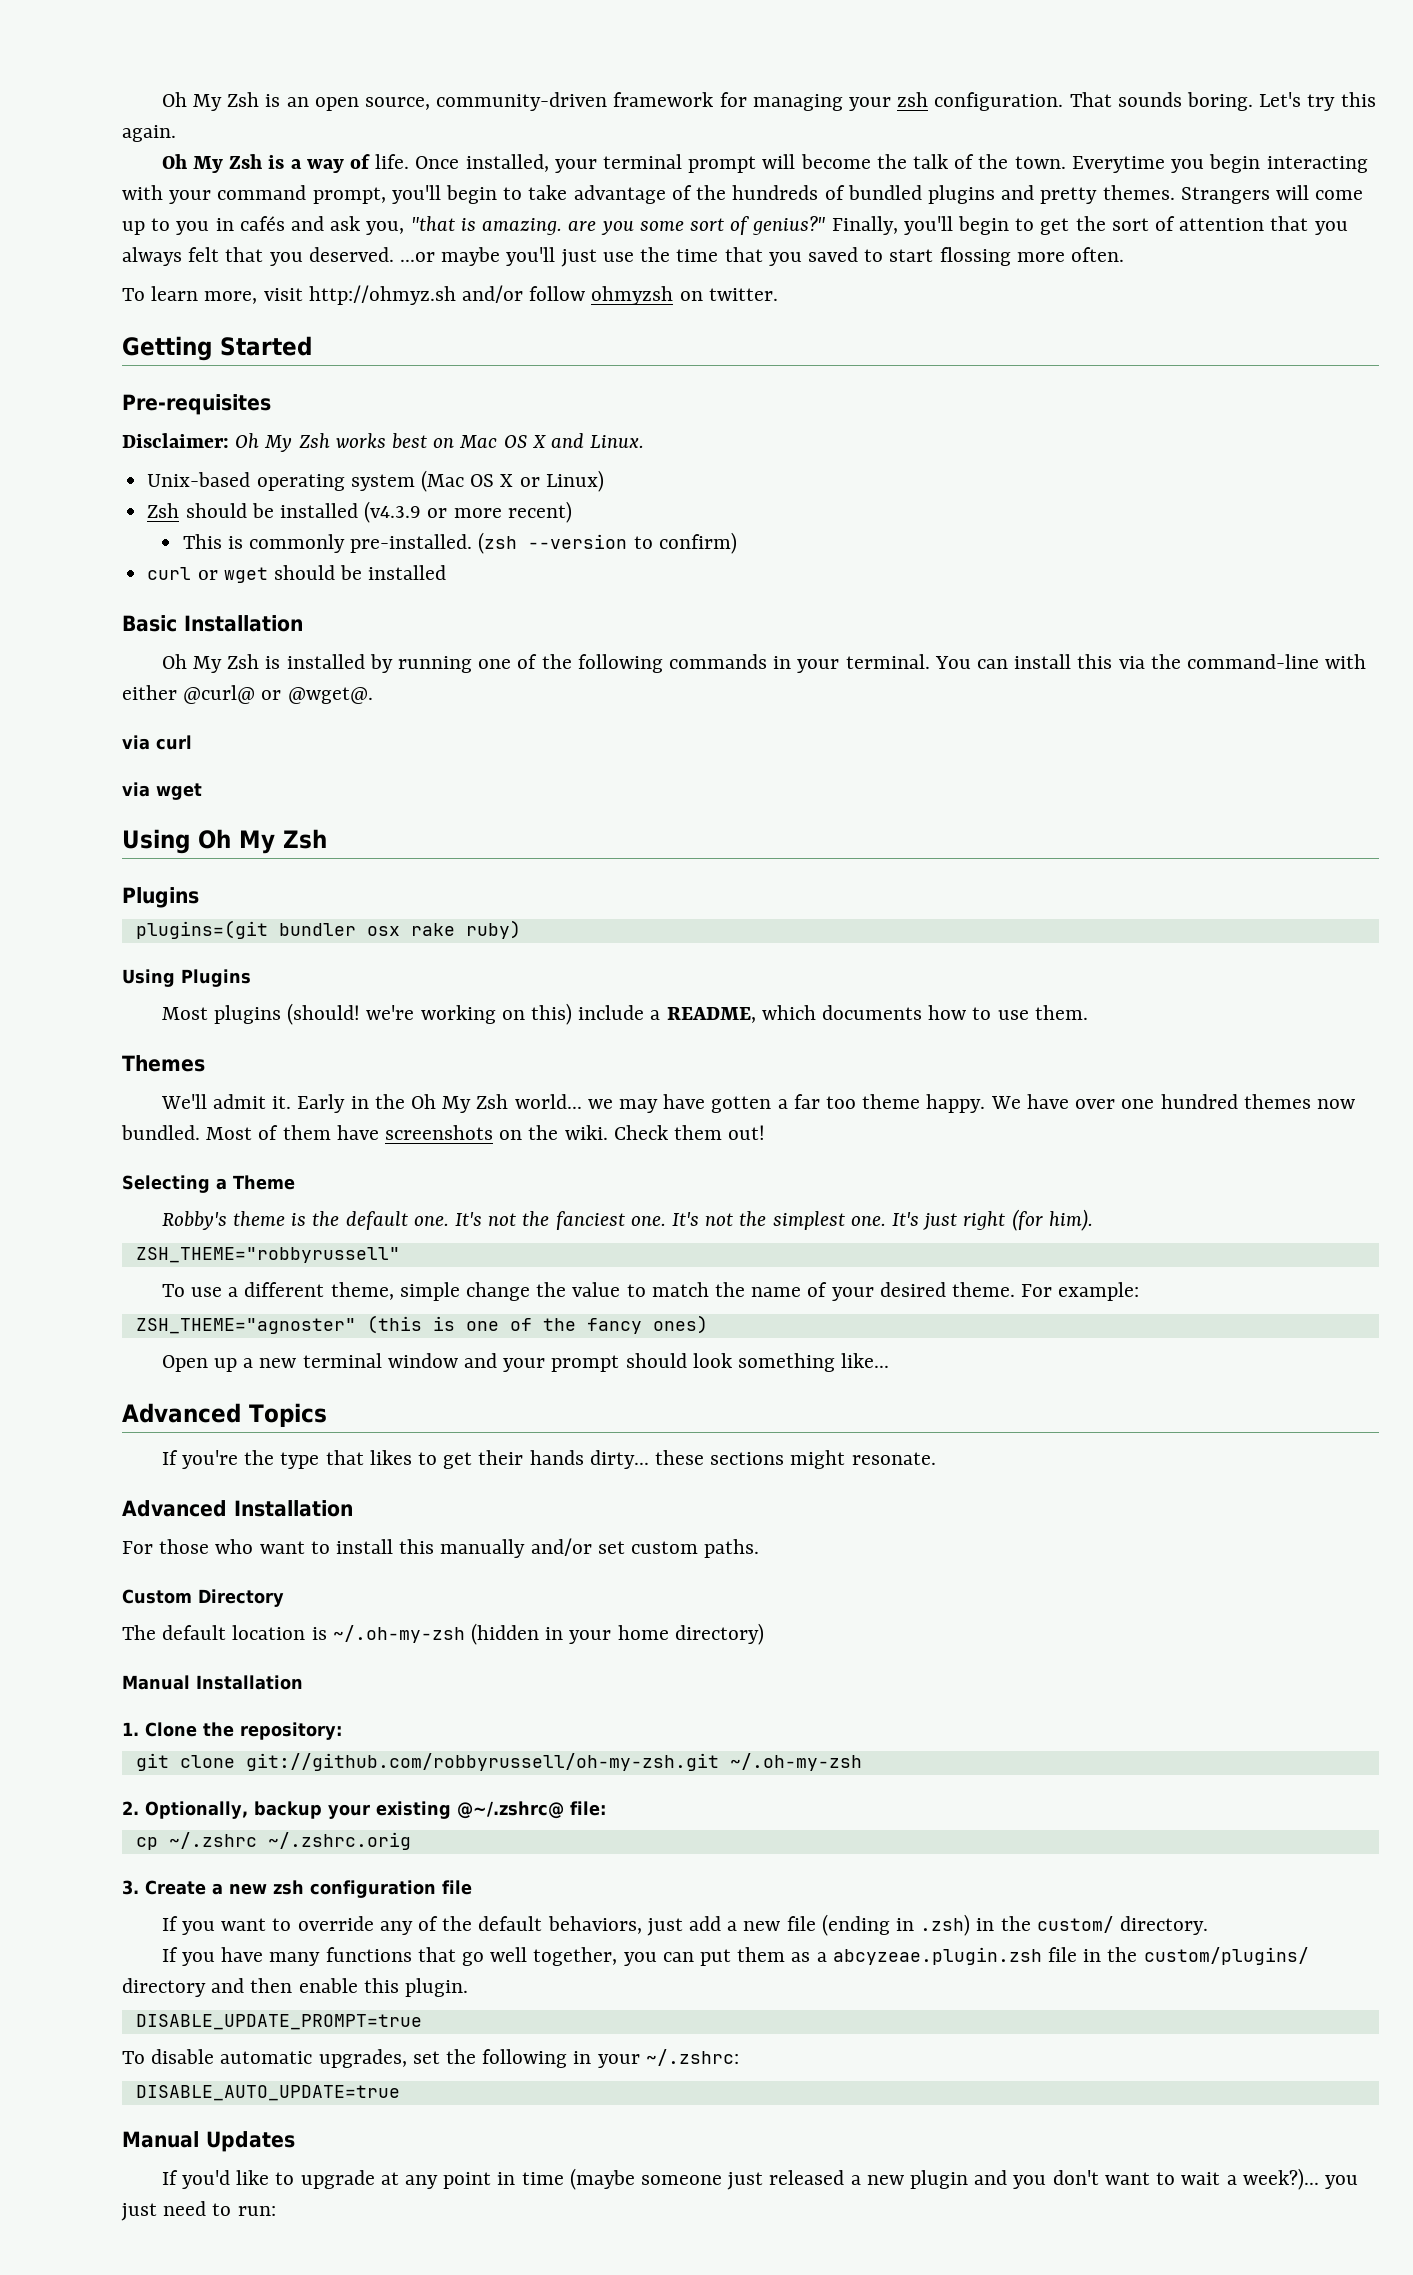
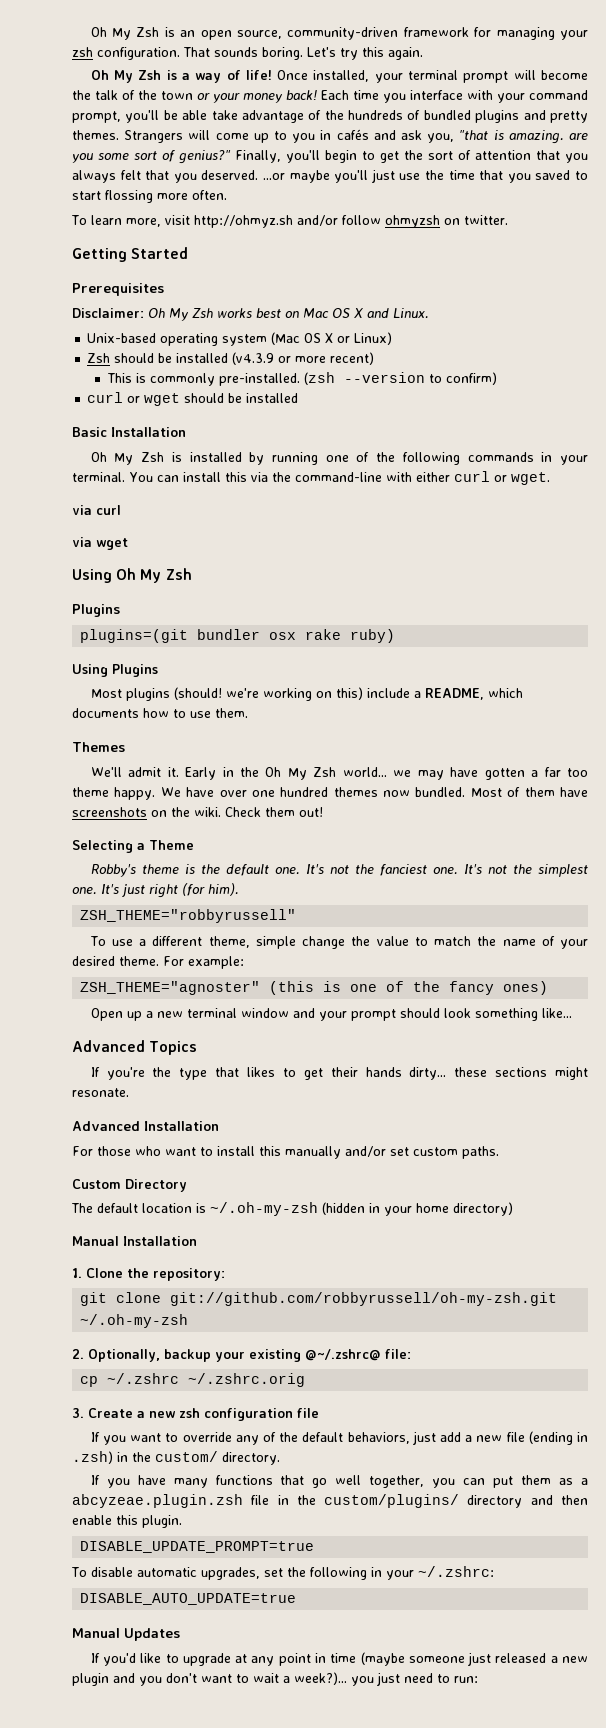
- Oh My Zsh is a way of life.
+ Oh My Zsh is a way of life!
- Once installed, your terminal prompt will become the talk of the town. Everytime you begin interacting with your command prompt, you'll begin to take advantage of the hundreds of bundled plugins and pretty themes.
+ Once installed, your terminal prompt will become the talk of the town or your money back! Each time you interface with your command prompt, you'll be able take advantage of the hundreds of bundled plugins and pretty themes.
- Pre-requisites
+ Prerequisites
- You can install this via the command-line with either @curl@ or @wget@.
+ You can install this via the command-line with either curl or wget.

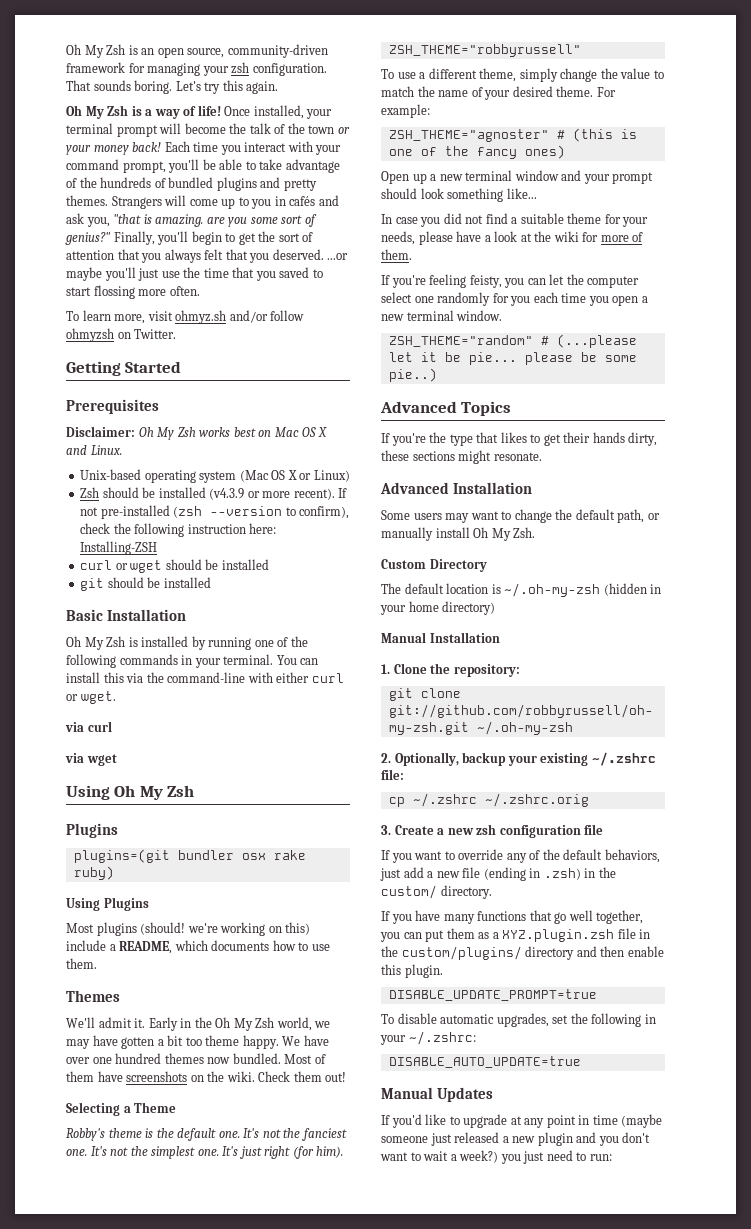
- Each time you interface with your command prompt, you'll be able take advantage of the hundreds of bundled plugins and pretty themes.
+ Each time you interact with your command prompt, you'll be able to take advantage of the hundreds of bundled plugins and pretty themes.
- To learn more, visit http://ohmyz.sh and/or follow ohmyzsh on twitter.
+ To learn more, visit ohmyz.sh and/or follow ohmyzsh on Twitter.
- Zsh should be installed (v4.3.9 or more recent)
- This is commonly pre-installed. (zsh --version to confirm)
+ Zsh should be installed (v4.3.9 or more recent). If not pre-installed (zsh --version to confirm), check the following instruction here: Installing-ZSH
+ git should be installed
- Early in the Oh My Zsh world... we may have gotten a far too theme happy.
+ Early in the Oh My Zsh world, we may have gotten a bit too theme happy.
- To use a different theme, simple change the value to match the name of your desired theme.
+ To use a different theme, simply change the value to match the name of your desired theme.
- ZSH_THEME="agnoster" (this is one of the fancy ones)
+ ZSH_THEME="agnoster" # (this is one of the fancy ones)
+ In case you did not find a suitable theme for your needs, please have a look at the wiki for more of them.
+ If you're feeling feisty, you can let the computer select one randomly for you each time you open a new terminal window.
+ ZSH_THEME="random" # (...please let it be pie... please be some pie..)
- If you're the type that likes to get their hands dirty... these sections might resonate.
+ If you're the type that likes to get their hands dirty, these sections might resonate.
- For those who want to install this manually and/or set custom paths.
+ Some users may want to change the default path, or manually install Oh My Zsh.
- 2. Optionally, backup your existing @~/.zshrc@ file:
+ 2. Optionally, backup your existing ~/.zshrc file:
- If you have many functions that go well together, you can put them as a abcyzeae.plugin.zsh file in the custom/plugins/ directory and then enable this plugin.
+ If you have many functions that go well together, you can put them as a XYZ.plugin.zsh file in the custom/plugins/ directory and then enable this plugin.
- If you'd like to upgrade at any point in time (maybe someone just released a new plugin and you don't want to wait a week?)... you just need to run:
+ If you'd like to upgrade at any point in time (maybe someone just released a new plugin and you don't want to wait a week?) you just need to run:

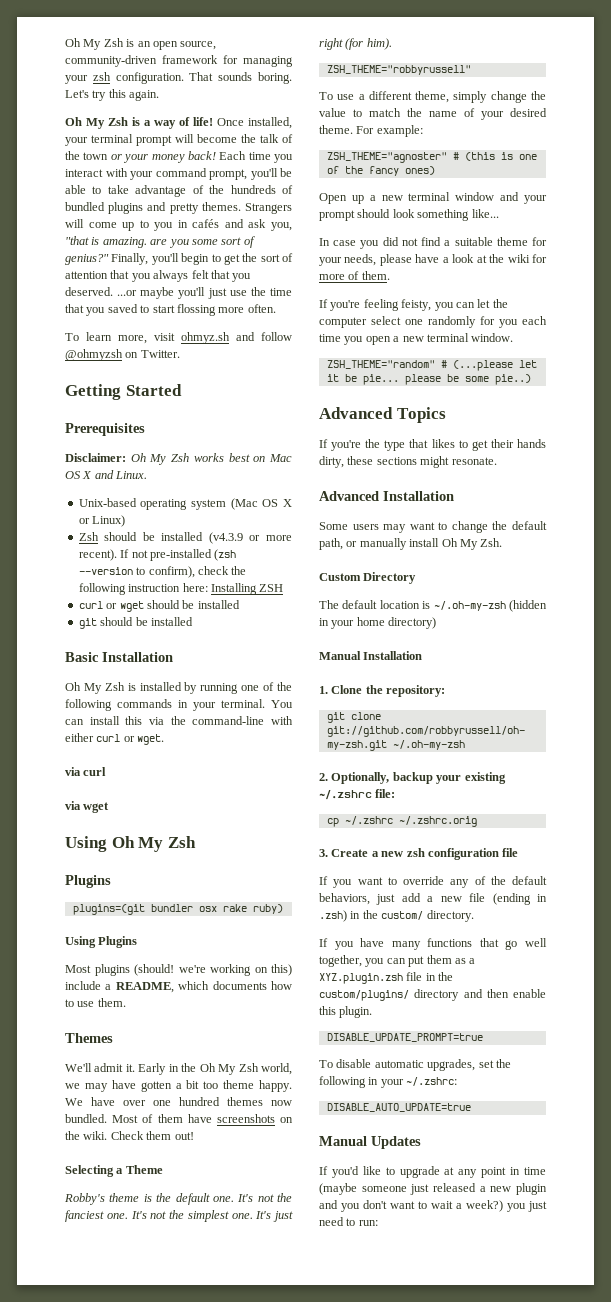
- To learn more, visit ohmyz.sh and/or follow ohmyzsh on Twitter.
+ To learn more, visit ohmyz.sh and follow @ohmyzsh on Twitter.
- If not pre-installed (zsh --version to confirm), check the following instruction here: Installing-ZSH
+ If not pre-installed (zsh --version to confirm), check the following instruction here: Installing ZSH

